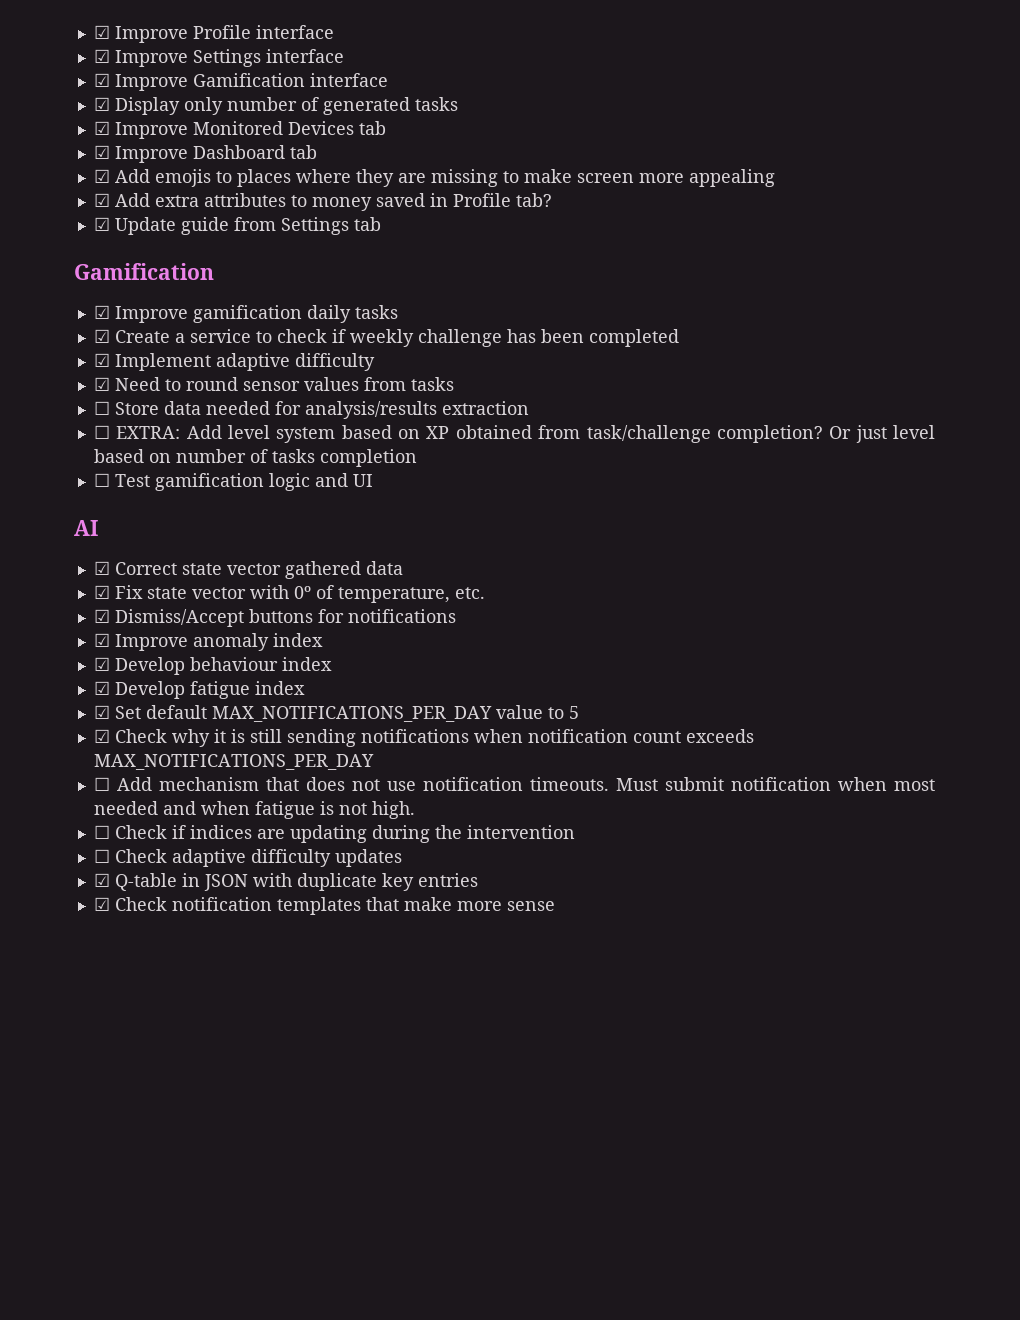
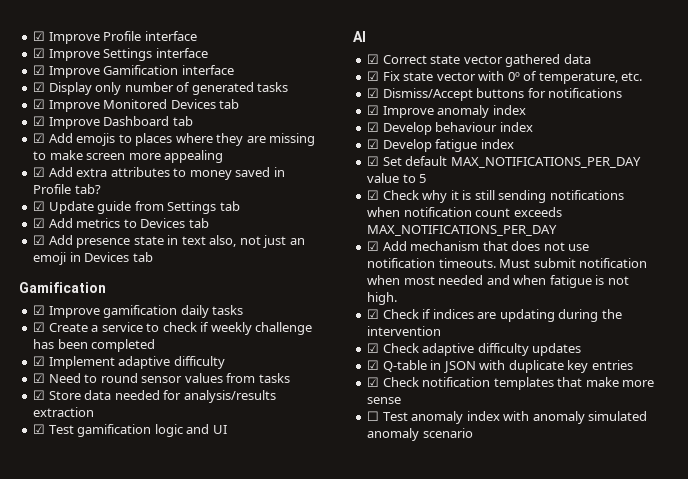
+ ☑ Add metrics to Devices tab
+ ☑ Add presence state in text also, not just an emoji in Devices tab
- ☐ Store data needed for analysis/results extraction
+ ☑ Store data needed for analysis/results extraction
- ☐ EXTRA: Add level system based on XP obtained from task/challenge completion? Or just level based on number of tasks completion
- ☐ Test gamification logic and UI
+ ☑ Test gamification logic and UI
- ☐ Add mechanism that does not use notification timeouts.
+ ☑ Add mechanism that does not use notification timeouts.
- ☐ Check if indices are updating during the intervention
+ ☑ Check if indices are updating during the intervention
- ☐ Check adaptive difficulty updates
+ ☑ Check adaptive difficulty updates
+ ☐ Test anomaly index with anomaly simulated anomaly scenario

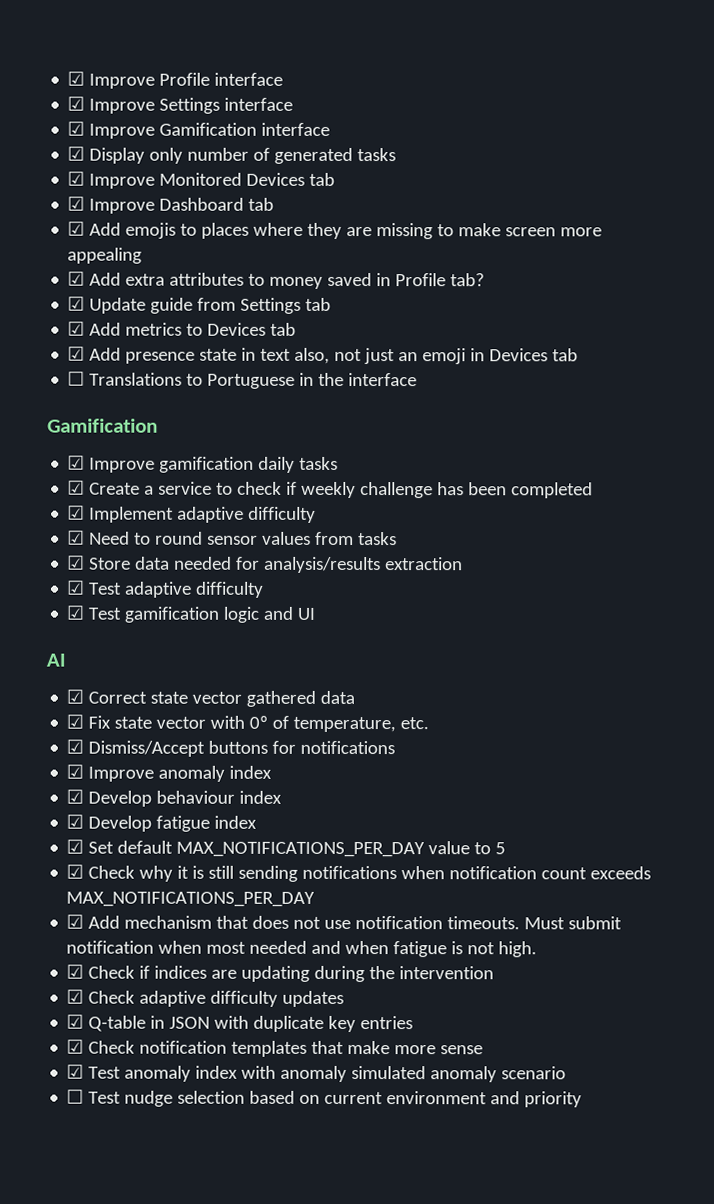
+ ☐ Translations to Portuguese in the interface
+ ☑ Test adaptive difficulty
- ☐ Test anomaly index with anomaly simulated anomaly scenario
+ ☑ Test anomaly index with anomaly simulated anomaly scenario
+ ☐ Test nudge selection based on current environment and priority

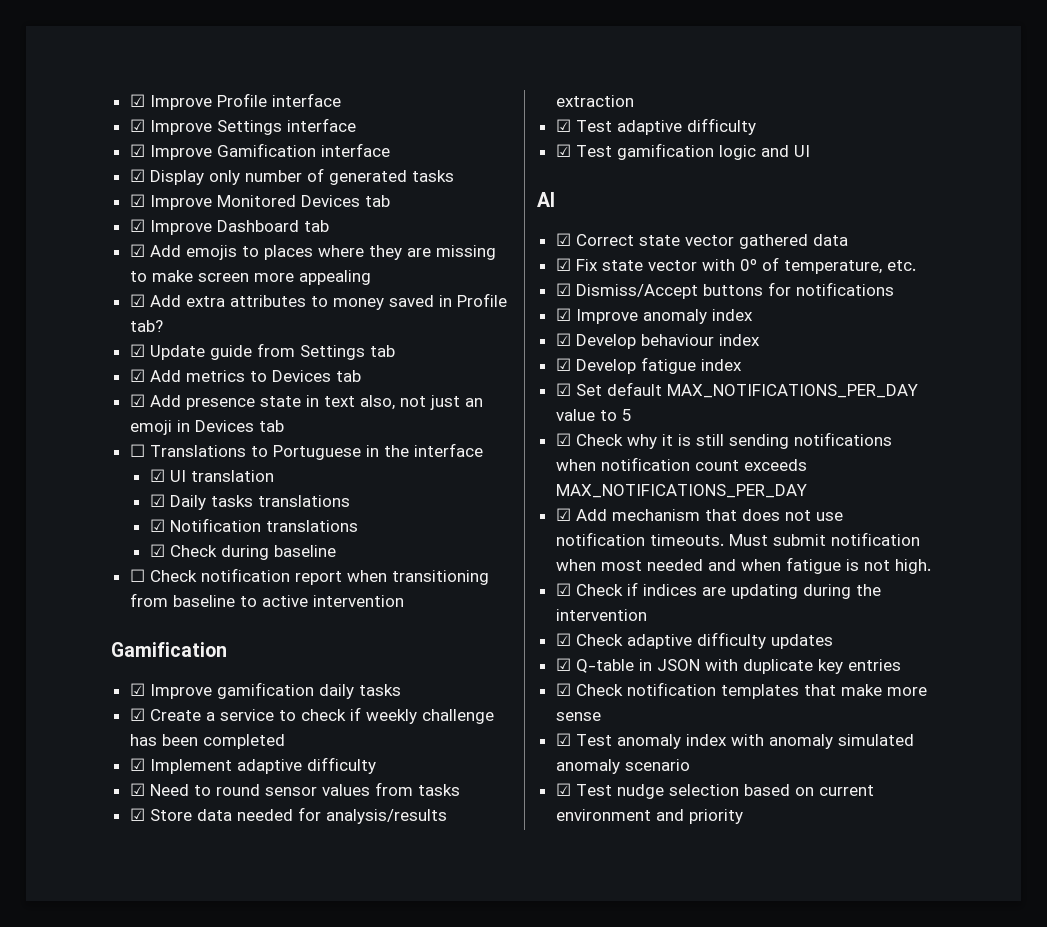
+ ☑ UI translation
+ ☑ Daily tasks translations
+ ☑ Notification translations
+ ☑ Check during baseline
+ ☐ Check notification report when transitioning from baseline to active intervention
- ☐ Test nudge selection based on current environment and priority
+ ☑ Test nudge selection based on current environment and priority

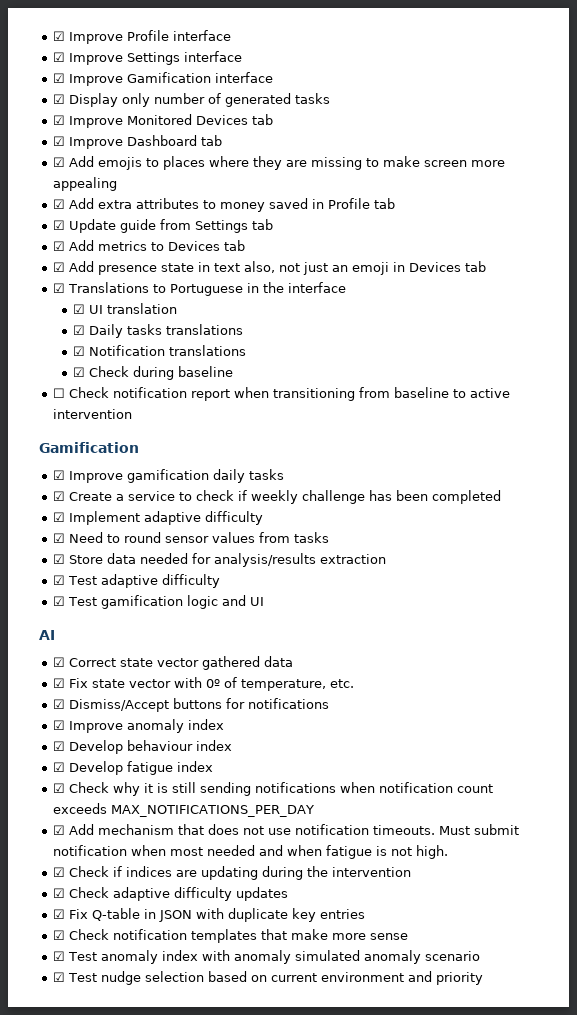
- ☑ Add extra attributes to money saved in Profile tab?
+ ☑ Add extra attributes to money saved in Profile tab
- ☐ Translations to Portuguese in the interface
+ ☑ Translations to Portuguese in the interface
- ☑ Set default MAX_NOTIFICATIONS_PER_DAY value to 5
- ☑ Q-table in JSON with duplicate key entries
+ ☑ Fix Q-table in JSON with duplicate key entries

